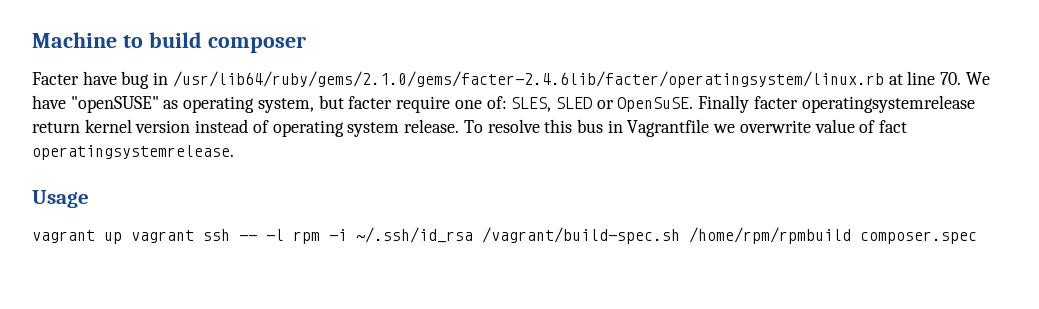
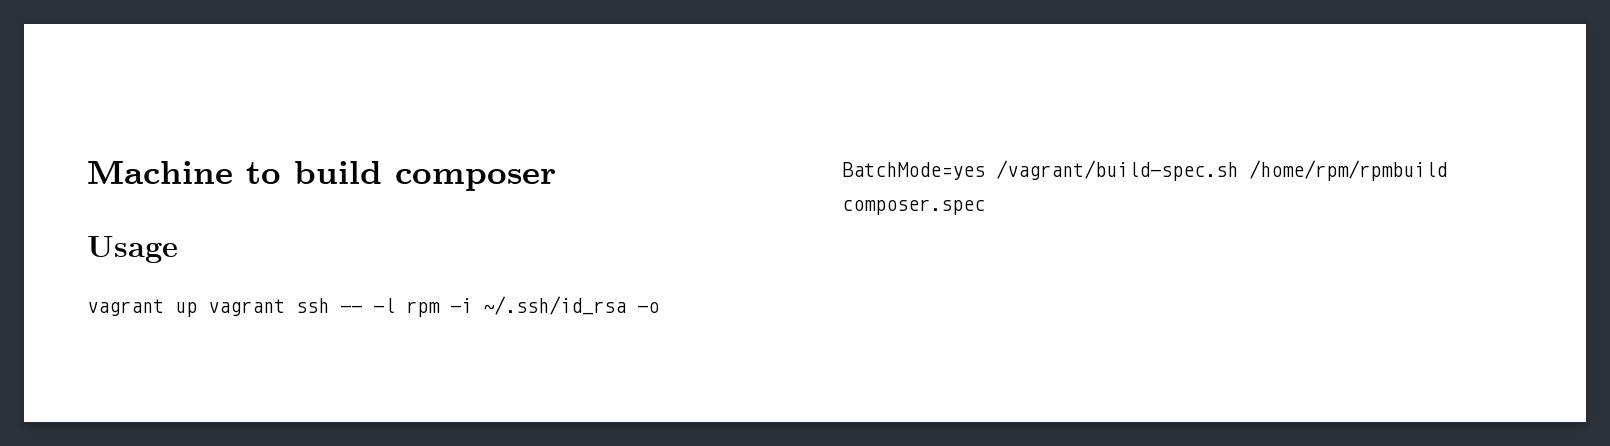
- Facter have bug in /usr/lib64/ruby/gems/2.1.0/gems/facter-2.4.6lib/facter/operatingsystem/linux.rb at line 70. We have "openSUSE" as operating system, but facter require one of: SLES, SLED or OpenSuSE. Finally facter operatingsystemrelease return kernel version instead of operating system release. To resolve this bus in Vagrantfile we overwrite value of fact operatingsystemrelease.
- vagrant up vagrant ssh -- -l rpm -i ~/.ssh/id_rsa /vagrant/build-spec.sh /home/rpm/rpmbuild composer.spec
+ vagrant up vagrant ssh -- -l rpm -i ~/.ssh/id_rsa -o BatchMode=yes /vagrant/build-spec.sh /home/rpm/rpmbuild composer.spec

